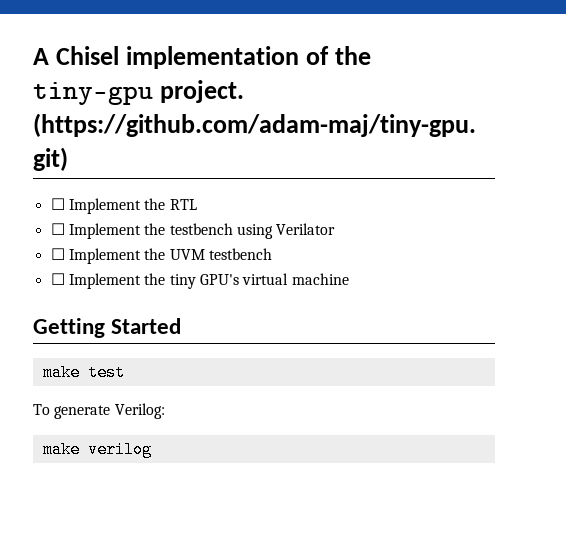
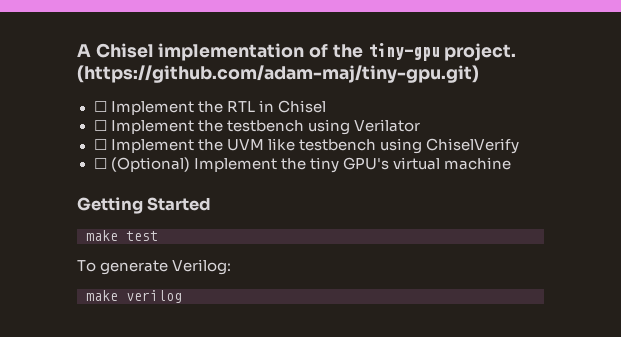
- ☐ Implement the RTL
+ ☐ Implement the RTL in Chisel
- ☐ Implement the UVM testbench
- ☐ Implement the tiny GPU's virtual machine
+ ☐ Implement the UVM like testbench using ChiselVerify
+ ☐ (Optional) Implement the tiny GPU's virtual machine

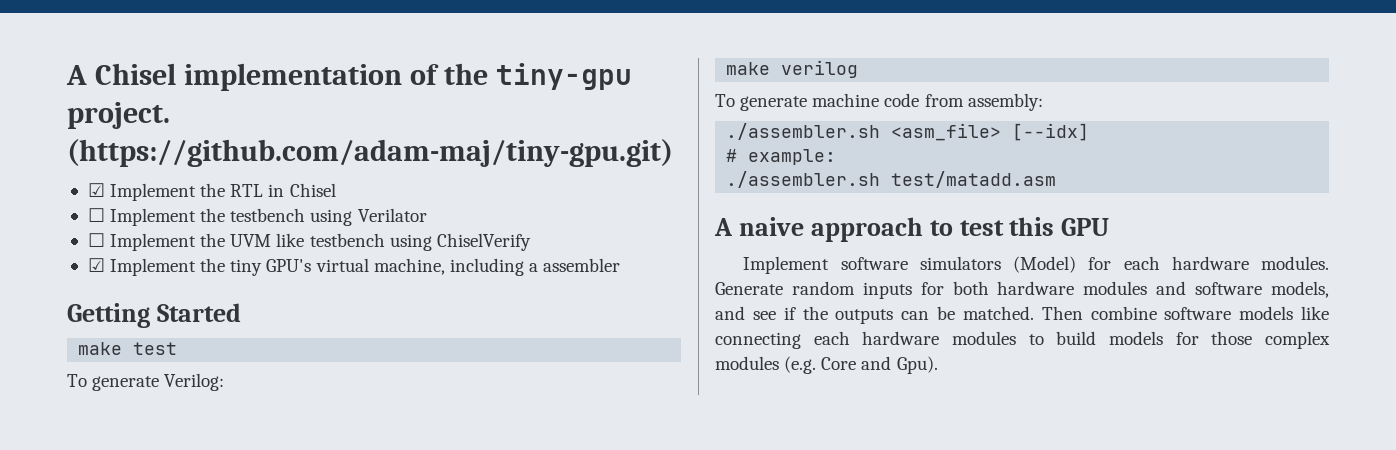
- ☐ Implement the RTL in Chisel
+ ☑ Implement the RTL in Chisel
- ☐ (Optional) Implement the tiny GPU's virtual machine
+ ☑ Implement the tiny GPU's virtual machine, including a assembler
+ To generate machine code from assembly:
+ ./assembler.sh <asm_file> [--idx]
+ # example:
+ ./assembler.sh test/matadd.asm
+ A naive approach to test this GPU
+ Implement software simulators (Model) for each hardware modules. Generate random inputs for both hardware modules and software models, and see if the outputs can be matched. Then combine software models like connecting each hardware modules to build models for those complex modules (e.g. Core and Gpu).

